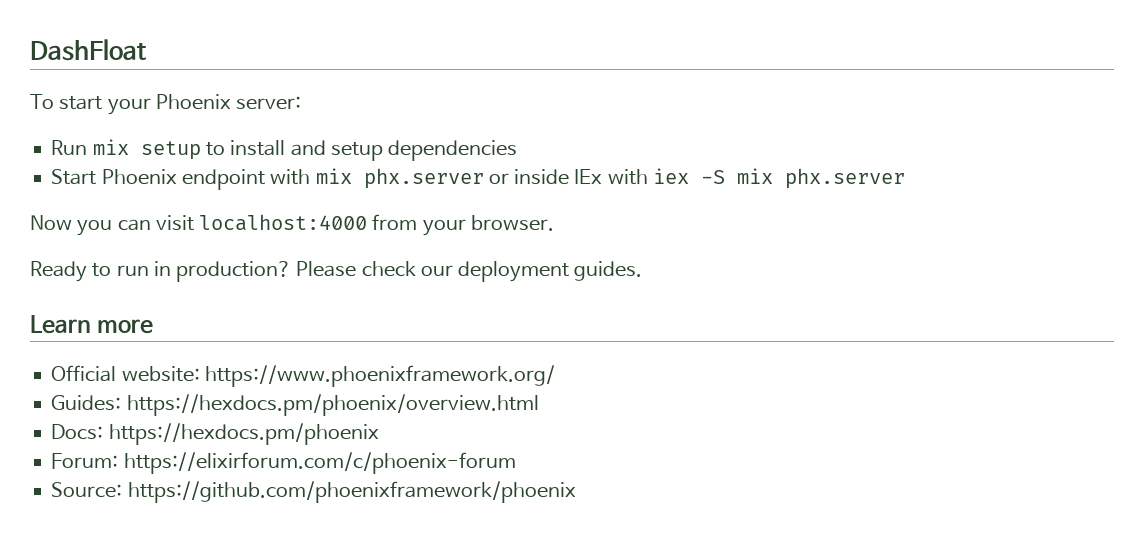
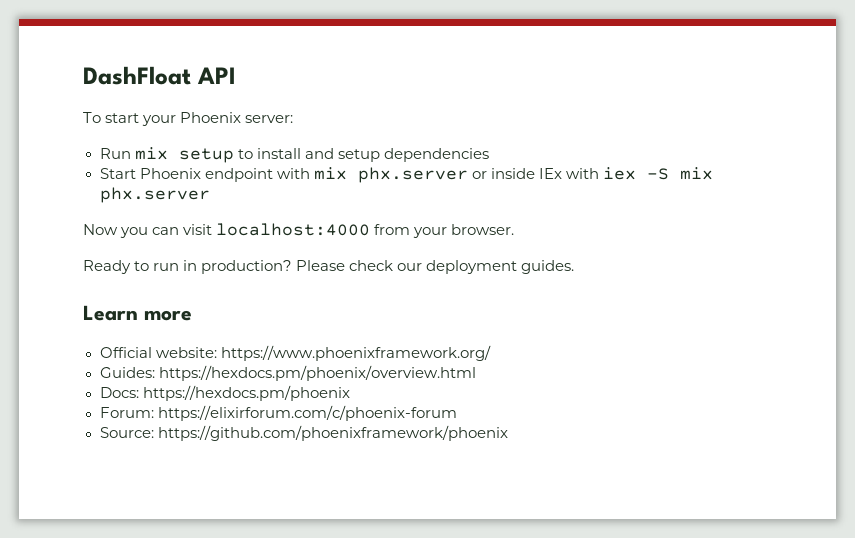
- DashFloat
+ DashFloat API

